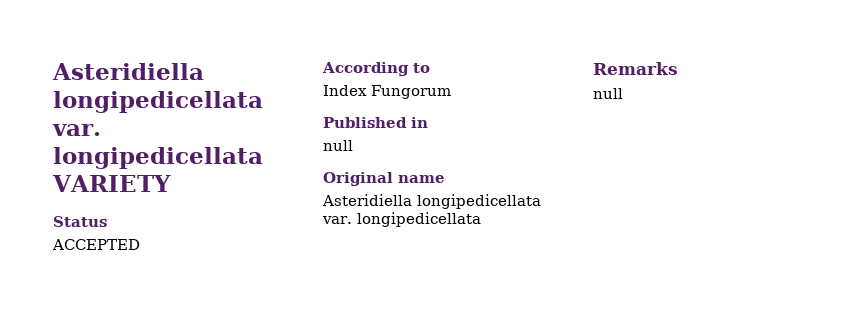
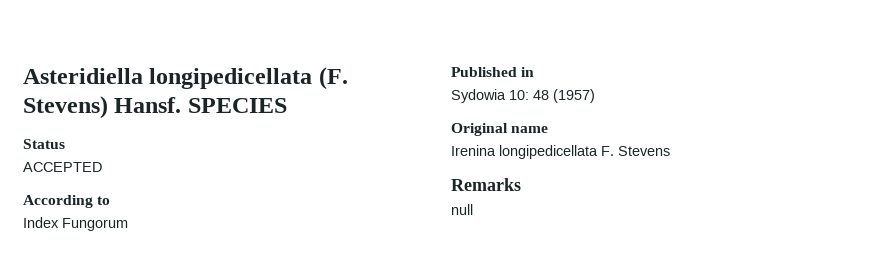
- Asteridiella longipedicellata var. longipedicellata VARIETY
+ Asteridiella longipedicellata (F. Stevens) Hansf. SPECIES
  Published in
- null
+ Sydowia 10: 48 (1957)
  Original name
- Asteridiella longipedicellata var. longipedicellata
+ Irenina longipedicellata F. Stevens

